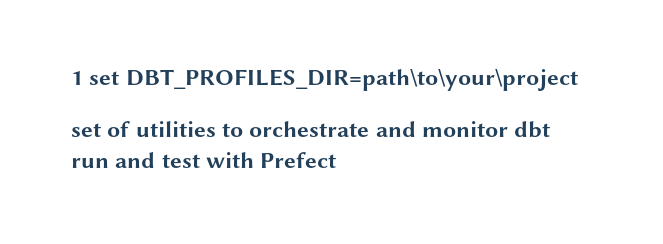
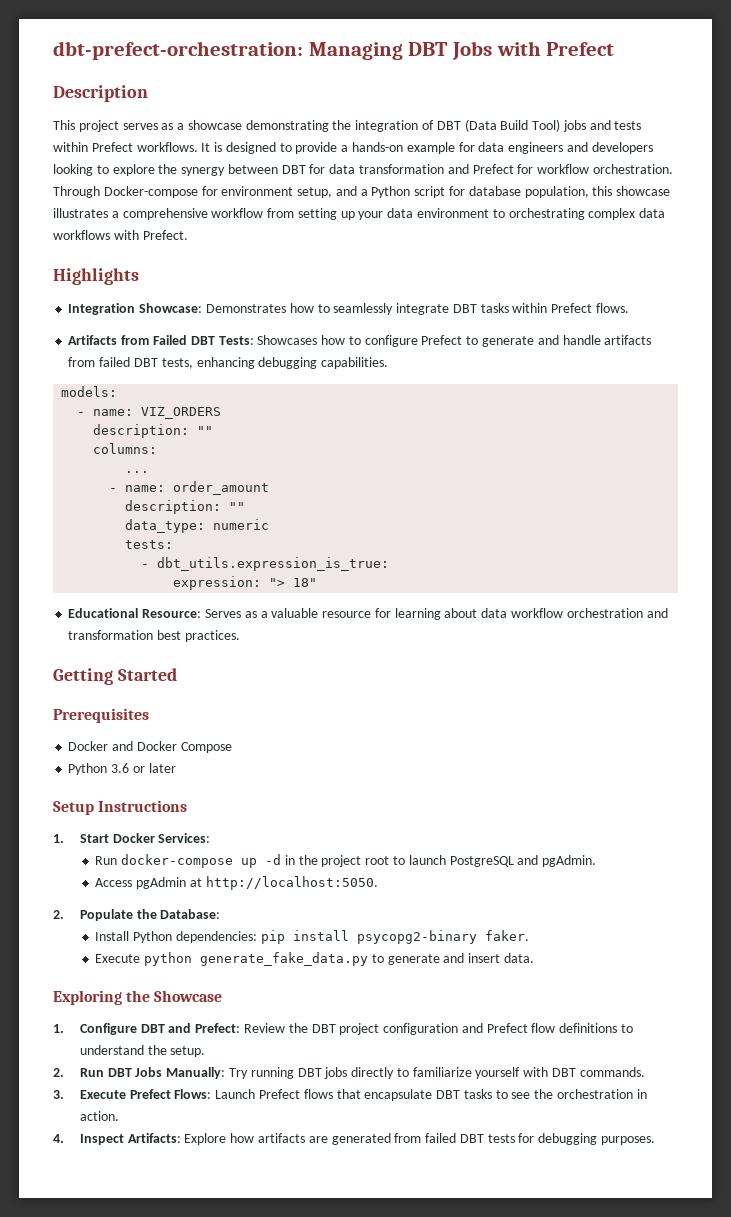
- 1 set DBT_PROFILES_DIR=path\to\your\project
- set of utilities to orchestrate and monitor dbt run and test with Prefect
+ dbt-prefect-orchestration: Managing DBT Jobs with Prefect
+ Description
+ This project serves as a showcase demonstrating the integration of DBT (Data Build Tool) jobs and tests within Prefect workflows. It is designed to provide a hands-on example for data engineers and developers looking to explore the synergy between DBT for data transformation and Prefect for workflow orchestration. Through Docker-compose for environment setup, and a Python script for database population, this showcase illustrates a comprehensive workflow from setting up your data environment to orchestrating complex data workflows with Prefect.
+ Highlights
+ Integration Showcase: Demonstrates how to seamlessly integrate DBT tasks within Prefect flows.
+ Artifacts from Failed DBT Tests: Showcases how to configure Prefect to generate and handle artifacts from failed DBT tests, enhancing debugging capabilities.
+ models:
+ - name: VIZ_ORDERS
+ description: ""
+ columns:
+ ...
+ - name: order_amount
+ description: ""
+ data_type: numeric
+ tests:
+ - dbt_utils.expression_is_true:
+ expression: "> 18"
+ Educational Resource: Serves as a valuable resource for learning about data workflow orchestration and transformation best practices.
+ Getting Started
+ Prerequisites
+ Docker and Docker Compose
+ Python 3.6 or later
+ Setup Instructions
+ 1. Start Docker Services:
+ Run docker-compose up -d in the project root to launch PostgreSQL and pgAdmin.
+ Access pgAdmin at http://localhost:5050.
+ 2. Populate the Database:
+ Install Python dependencies: pip install psycopg2-binary faker.
+ Execute python generate_fake_data.py to generate and insert data.
+ Exploring the Showcase
+ 1. Configure DBT and Prefect: Review the DBT project configuration and Prefect flow definitions to understand the setup.
+ 2. Run DBT Jobs Manually: Try running DBT jobs directly to familiarize yourself with DBT commands.
+ 3. Execute Prefect Flows: Launch Prefect flows that encapsulate DBT tasks to see the orchestration in action.
+ 4. Inspect Artifacts: Explore how artifacts are generated from failed DBT tests for debugging purposes.

